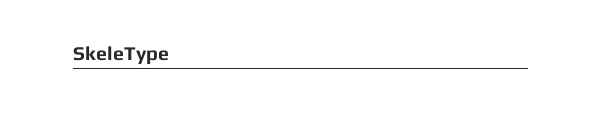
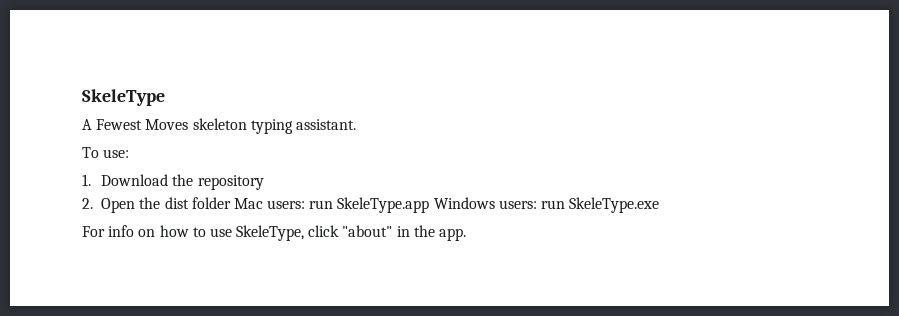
+ A Fewest Moves skeleton typing assistant.
+ To use:
+ 1. Download the repository
+ 2. Open the dist folder Mac users: run SkeleType.app Windows users: run SkeleType.exe
+ For info on how to use SkeleType, click "about" in the app.

